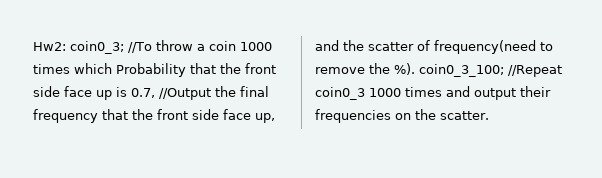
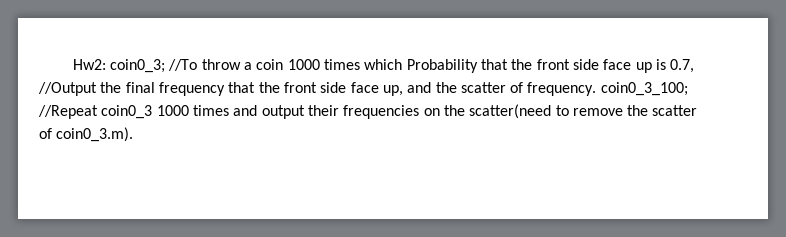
- Hw2: coin0_3; //To throw a coin 1000 times which Probability that the front side face up is 0.7, //Output the final frequency that the front side face up, and the scatter of frequency(need to remove the %). coin0_3_100; //Repeat coin0_3 1000 times and output their frequencies on the scatter.
+ Hw2: coin0_3; //To throw a coin 1000 times which Probability that the front side face up is 0.7, //Output the final frequency that the front side face up, and the scatter of frequency. coin0_3_100; //Repeat coin0_3 1000 times and output their frequencies on the scatter(need to remove the scatter of coin0_3.m).

